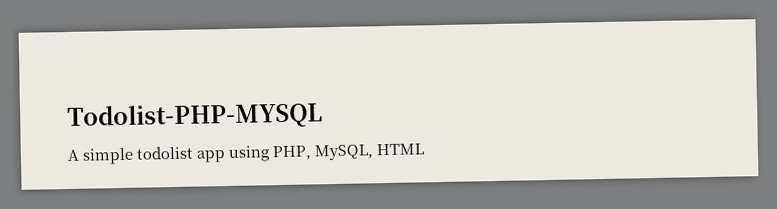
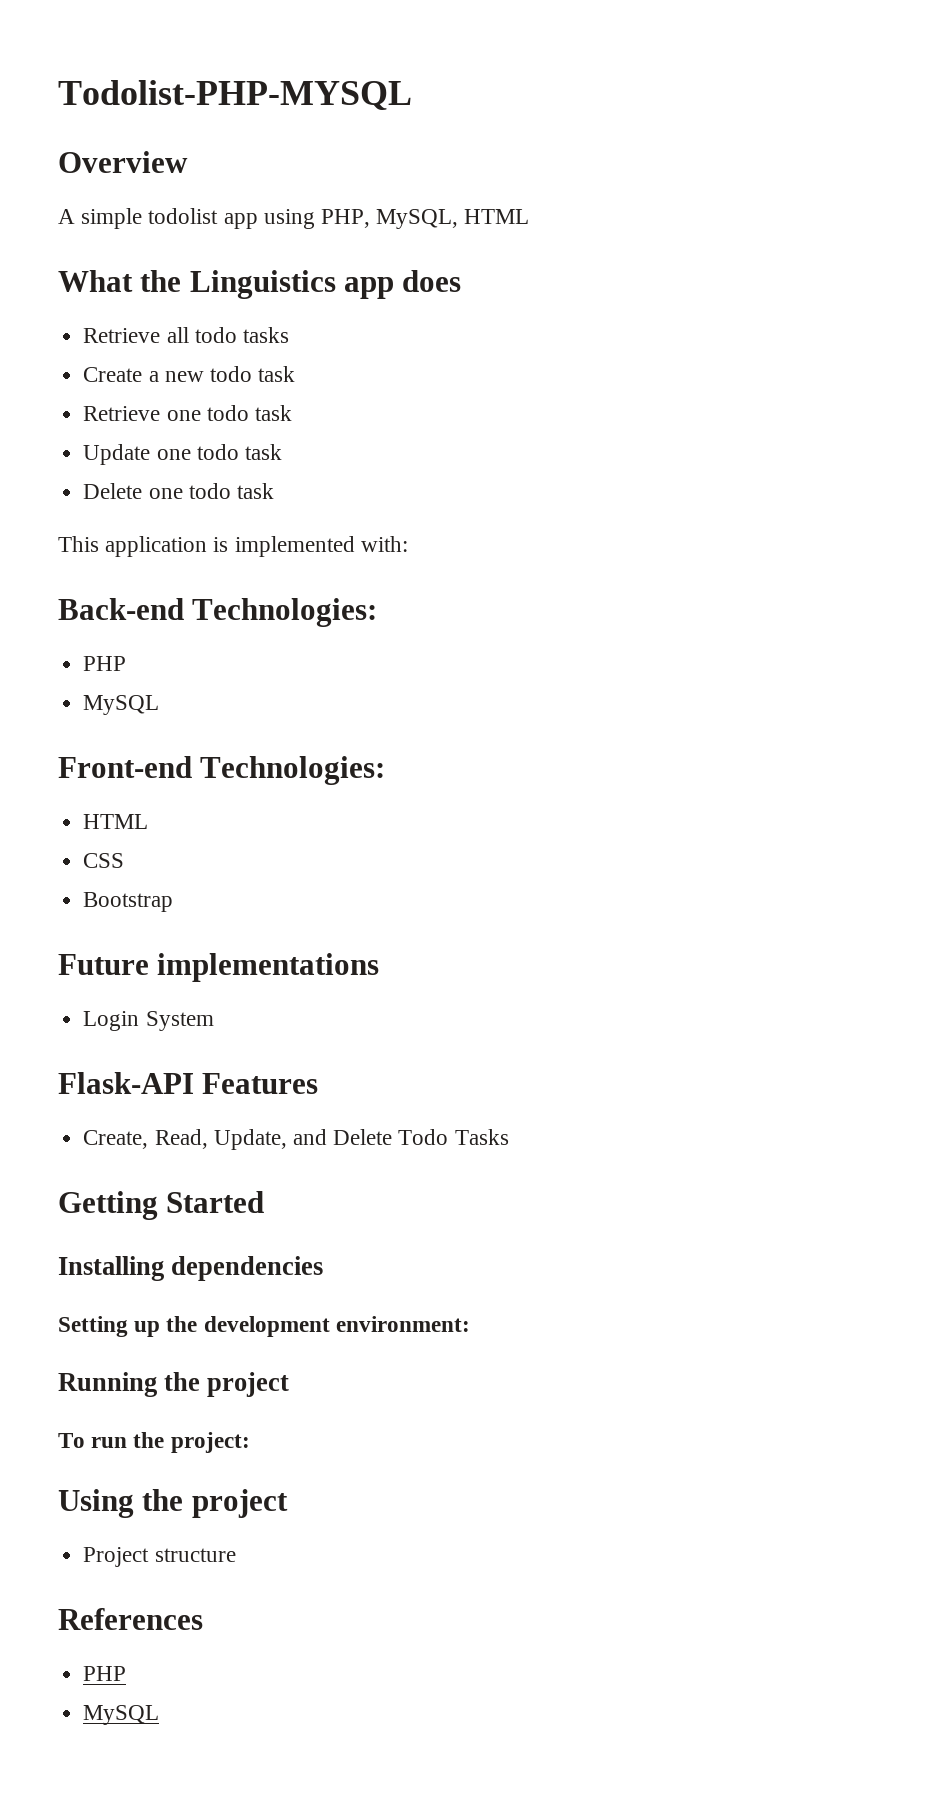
+ Overview
+ What the Linguistics app does
+ Retrieve all todo tasks
+ Create a new todo task
+ Retrieve one todo task
+ Update one todo task
+ Delete one todo task
+ This application is implemented with:
+ Back-end Technologies:
+ PHP
+ MySQL
+ Front-end Technologies:
+ HTML
+ CSS
+ Bootstrap
+ Future implementations
+ Login System
+ Flask-API Features
+ Create, Read, Update, and Delete Todo Tasks
+ Getting Started
+ Installing dependencies
+ Setting up the development environment:
+ Running the project
+ To run the project:
+ Using the project
+ Project structure
+ References
+ PHP
+ MySQL

